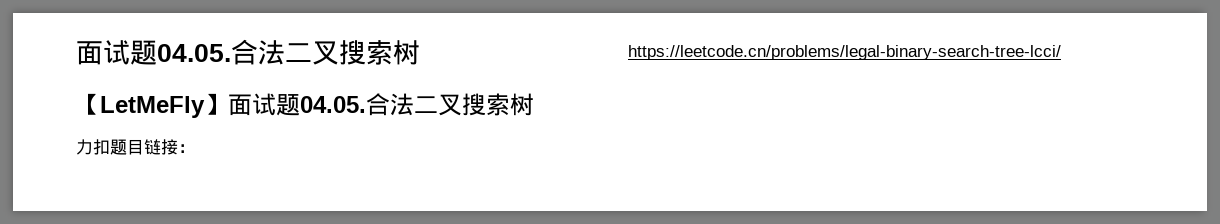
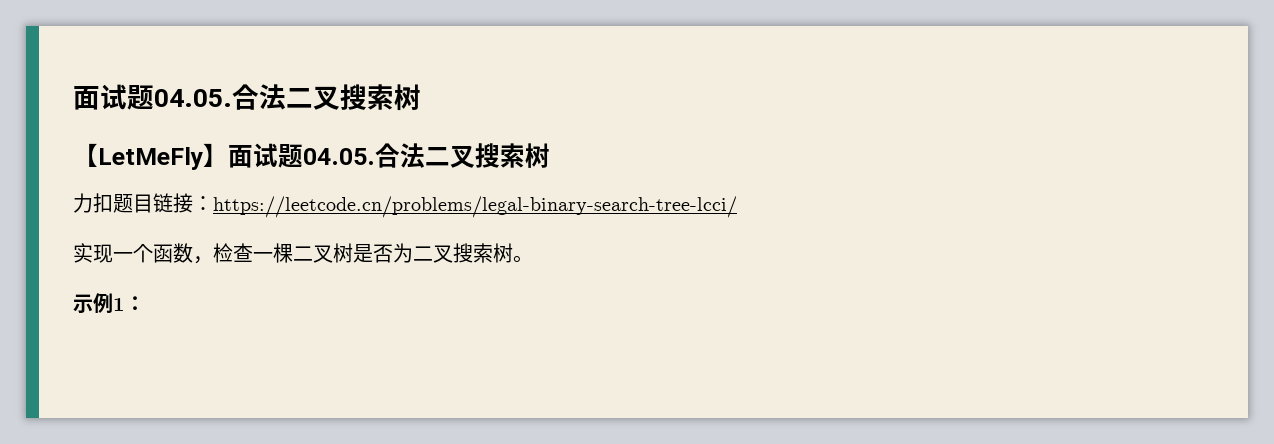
+ 实现一个函数，检查一棵二叉树是否为二叉搜索树。
+ 示例1：

